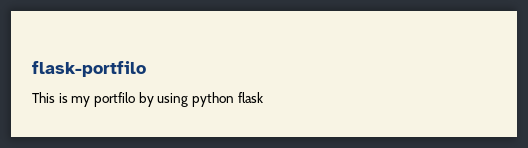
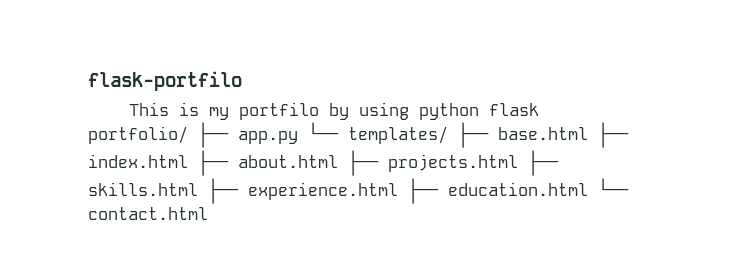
- This is my portfilo by using python flask
+ This is my portfilo by using python flask portfolio/ ├── app.py └── templates/ ├── base.html ├── index.html ├── about.html ├── projects.html ├── skills.html ├── experience.html ├── education.html └── contact.html

